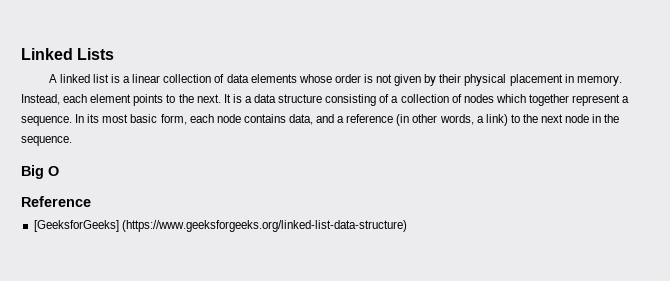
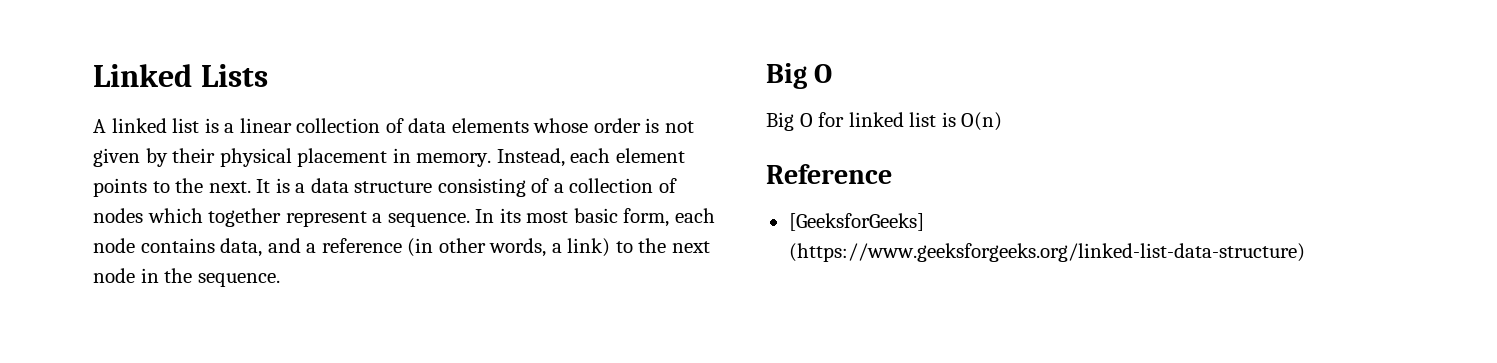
+ Big O for linked list is O(n)

